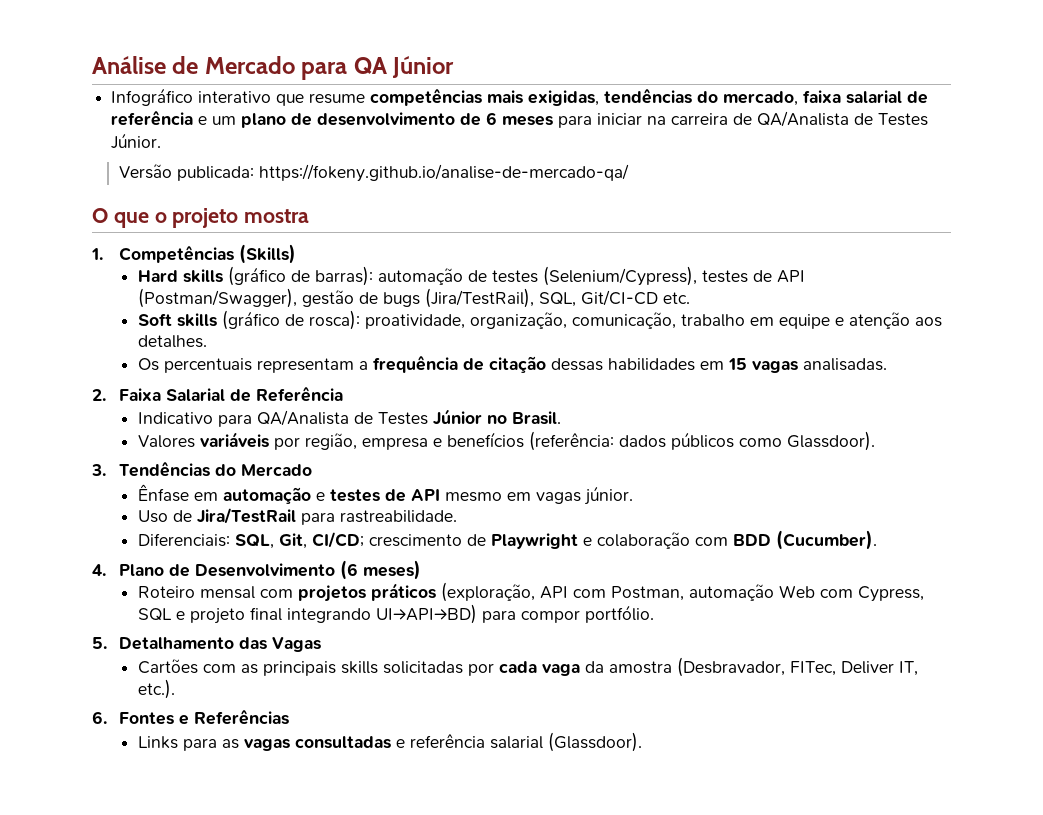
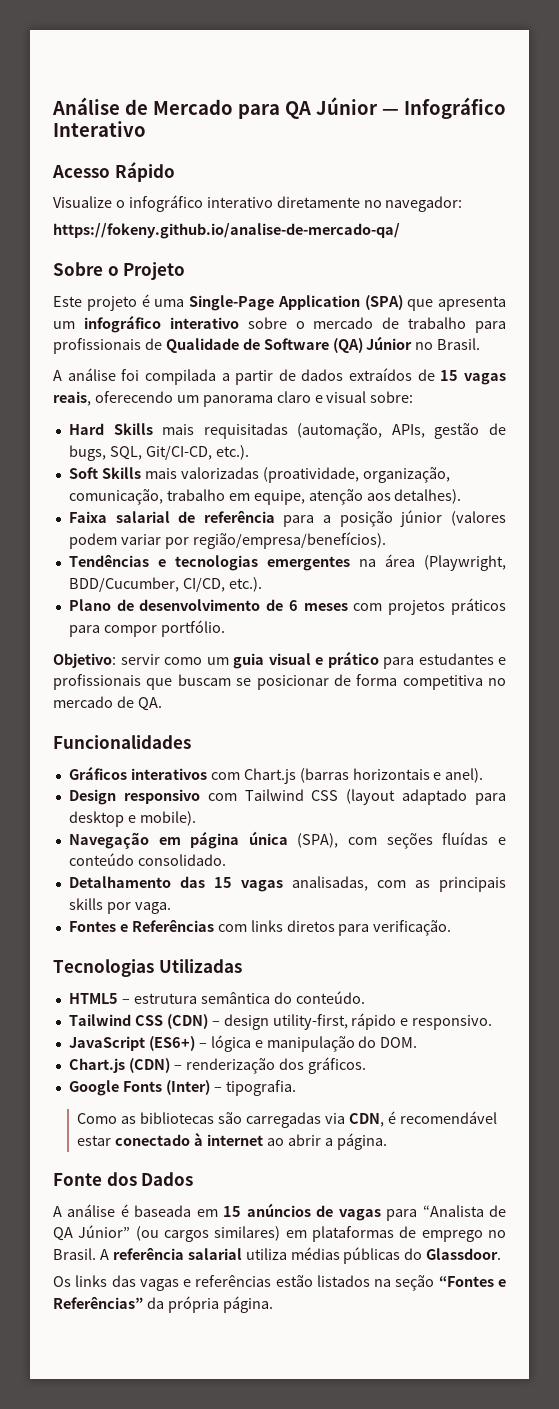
- Análise de Mercado para QA Júnior
- Infográfico interativo que resume competências mais exigidas, tendências do mercado, faixa salarial de referência e um plano de desenvolvimento de 6 meses para iniciar na carreira de QA/Analista de Testes Júnior.
- Versão publicada: https://fokeny.github.io/analise-de-mercado-qa/
- O que o projeto mostra
- 1. Competências (Skills)
- Hard skills (gráfico de barras): automação de testes (Selenium/Cypress), testes de API (Postman/Swagger), gestão de bugs (Jira/TestRail), SQL, Git/CI-CD etc.
- Soft skills (gráfico de rosca): proatividade, organização, comunicação, trabalho em equipe e atenção aos detalhes.
- Os percentuais representam a frequência de citação dessas habilidades em 15 vagas analisadas.
- 2. Faixa Salarial de Referência
- Indicativo para QA/Analista de Testes Júnior no Brasil.
- Valores variáveis por região, empresa e benefícios (referência: dados públicos como Glassdoor).
- 3. Tendências do Mercado
- Ênfase em automação e testes de API mesmo em vagas júnior.
- Uso de Jira/TestRail para rastreabilidade.
- Diferenciais: SQL, Git, CI/CD; crescimento de Playwright e colaboração com BDD (Cucumber).
- 4. Plano de Desenvolvimento (6 meses)
- Roteiro mensal com projetos práticos (exploração, API com Postman, automação Web com Cypress, SQL e projeto final integrando UI→API→BD) para compor portfólio.
- 5. Detalhamento das Vagas
- Cartões com as principais skills solicitadas por cada vaga da amostra (Desbravador, FITec, Deliver IT, etc.).
- 6. Fontes e Referências
- Links para as vagas consultadas e referência salarial (Glassdoor).
+ Análise de Mercado para QA Júnior — Infográfico Interativo
+ Acesso Rápido
+ Visualize o infográfico interativo diretamente no navegador:
+ https://fokeny.github.io/analise-de-mercado-qa/
+ Sobre o Projeto
+ Este projeto é uma Single-Page Application (SPA) que apresenta um infográfico interativo sobre o mercado de trabalho para profissionais de Qualidade de Software (QA) Júnior no Brasil.
+ A análise foi compilada a partir de dados extraídos de 15 vagas reais, oferecendo um panorama claro e visual sobre:
+ Hard Skills mais requisitadas (automação, APIs, gestão de bugs, SQL, Git/CI-CD, etc.).
+ Soft Skills mais valorizadas (proatividade, organização, comunicação, trabalho em equipe, atenção aos detalhes).
+ Faixa salarial de referência para a posição júnior (valores podem variar por região/empresa/benefícios).
+ Tendências e tecnologias emergentes na área (Playwright, BDD/Cucumber, CI/CD, etc.).
+ Plano de desenvolvimento de 6 meses com projetos práticos para compor portfólio.
+ Objetivo: servir como um guia visual e prático para estudantes e profissionais que buscam se posicionar de forma competitiva no mercado de QA.
+ Funcionalidades
+ Gráficos interativos com Chart.js (barras horizontais e anel).
+ Design responsivo com Tailwind CSS (layout adaptado para desktop e mobile).
+ Navegação em página única (SPA), com seções fluídas e conteúdo consolidado.
+ Detalhamento das 15 vagas analisadas, com as principais skills por vaga.
+ Fontes e Referências com links diretos para verificação.
+ Tecnologias Utilizadas
+ HTML5 – estrutura semântica do conteúdo.
+ Tailwind CSS (CDN) – design utility-first, rápido e responsivo.
+ JavaScript (ES6+) – lógica e manipulação do DOM.
+ Chart.js (CDN) – renderização dos gráficos.
+ Google Fonts (Inter) – tipografia.
+ Como as bibliotecas são carregadas via CDN, é recomendável estar conectado à internet ao abrir a página.
+ Fonte dos Dados
+ A análise é baseada em 15 anúncios de vagas para “Analista de QA Júnior” (ou cargos similares) em plataformas de emprego no Brasil. A referência salarial utiliza médias públicas do Glassdoor.
+ Os links das vagas e referências estão listados na seção “Fontes e Referências” da própria página.

